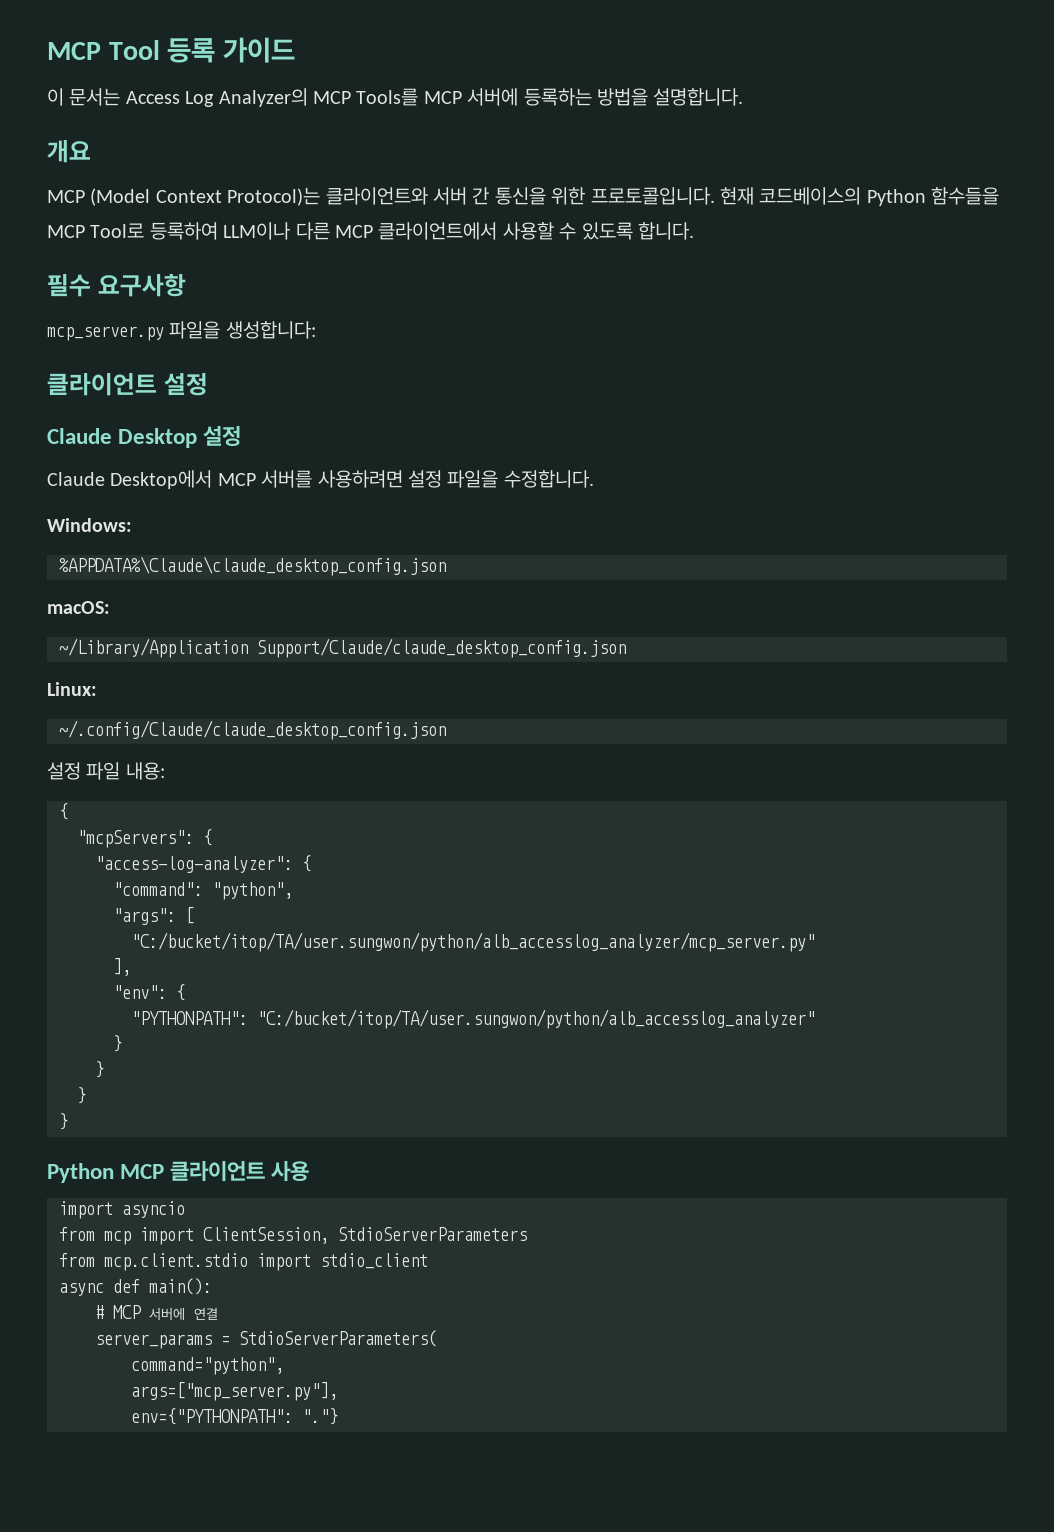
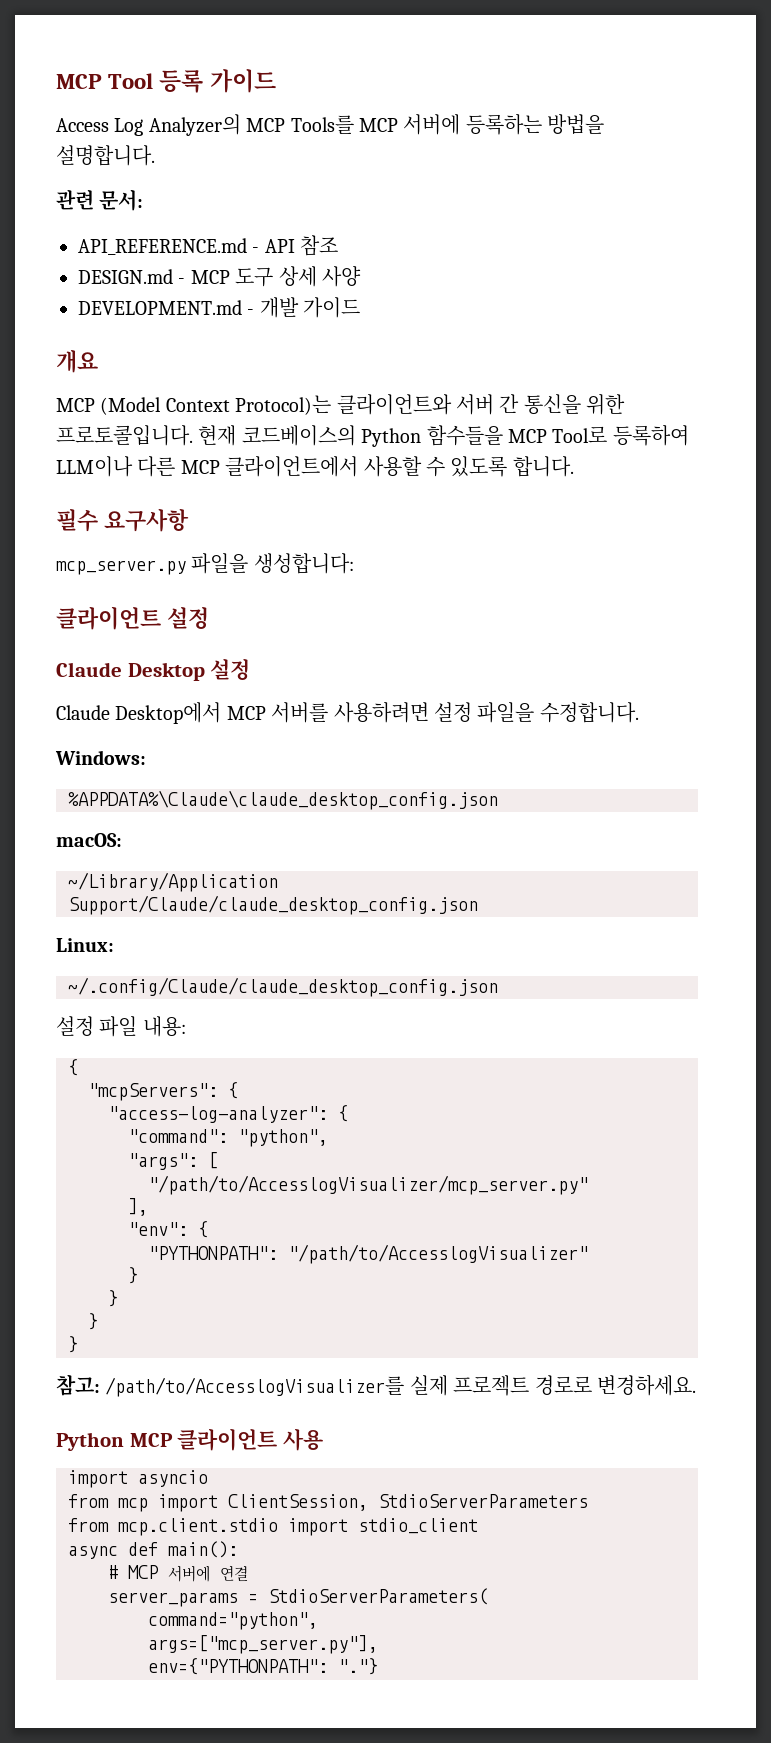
- 이 문서는 Access Log Analyzer의 MCP Tools를 MCP 서버에 등록하는 방법을 설명합니다.
+ Access Log Analyzer의 MCP Tools를 MCP 서버에 등록하는 방법을 설명합니다.
+ 관련 문서:
+ API_REFERENCE.md - API 참조
+ DESIGN.md - MCP 도구 상세 사양
+ DEVELOPMENT.md - 개발 가이드
- "C:/bucket/itop/TA/user.sungwon/python/alb_accesslog_analyzer/mcp_server.py"
+ "/path/to/AccesslogVisualizer/mcp_server.py"
- "PYTHONPATH": "C:/bucket/itop/TA/user.sungwon/python/alb_accesslog_analyzer"
+ "PYTHONPATH": "/path/to/AccesslogVisualizer"
+ 참고: /path/to/AccesslogVisualizer를 실제 프로젝트 경로로 변경하세요.

